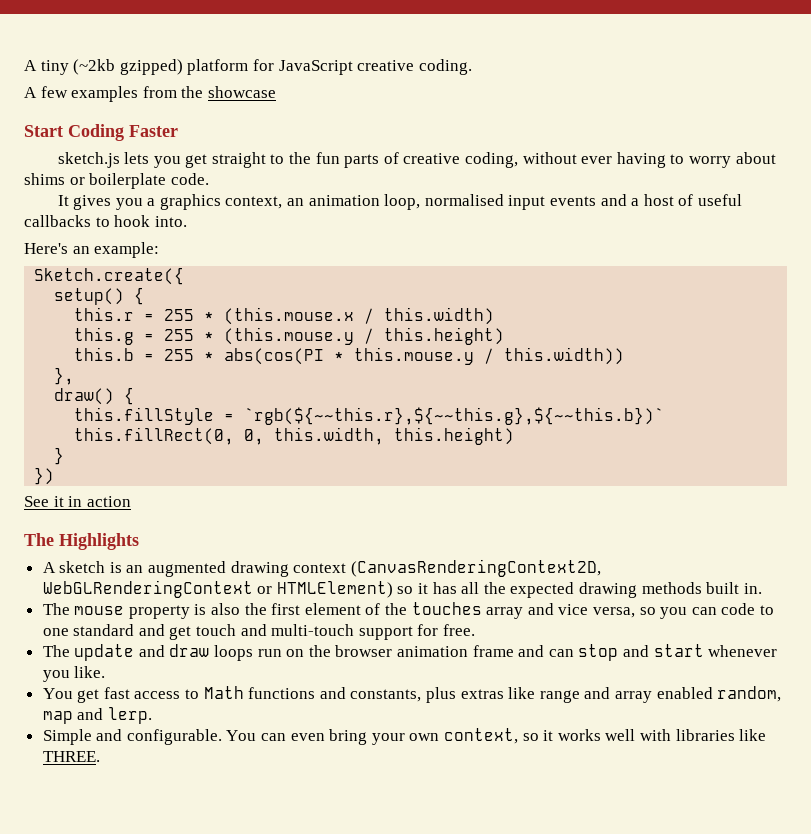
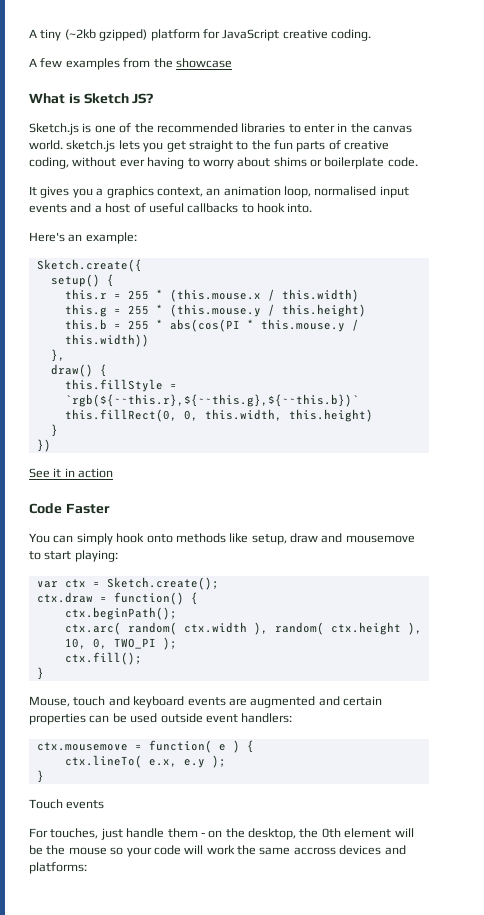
- Start Coding Faster
- sketch.js lets you get straight to the fun parts of creative coding, without ever having to worry about shims or boilerplate code.
+ What is Sketch JS?
+ Sketch.js is one of the recommended libraries to enter in the canvas world. sketch.js lets you get straight to the fun parts of creative coding, without ever having to worry about shims or boilerplate code.
- The Highlights
- A sketch is an augmented drawing context (CanvasRenderingContext2D, WebGLRenderingContext or HTMLElement) so it has all the expected drawing methods built in.
- The mouse property is also the first element of the touches array and vice versa, so you can code to one standard and get touch and multi-touch support for free.
- The update and draw loops run on the browser animation frame and can stop and start whenever you like.
- You get fast access to Math functions and constants, plus extras like range and array enabled random, map and lerp.
- Simple and configurable. You can even bring your own context, so it works well with libraries like THREE.
+ Code Faster
+ You can simply hook onto methods like setup, draw and mousemove to start playing:
+ var ctx = Sketch.create();
+ ctx.draw = function() {
+ ctx.beginPath();
+ ctx.arc( random( ctx.width ), random( ctx.height ), 10, 0, TWO_PI );
+ ctx.fill();
+ }
+ Mouse, touch and keyboard events are augmented and certain properties can be used outside event handlers:
+ ctx.mousemove = function( e ) {
+ ctx.lineTo( e.x, e.y );
+ }
+ Touch events
+ For touches, just handle them - on the desktop, the 0th element will be the mouse so your code will work the same accross devices and platforms:

